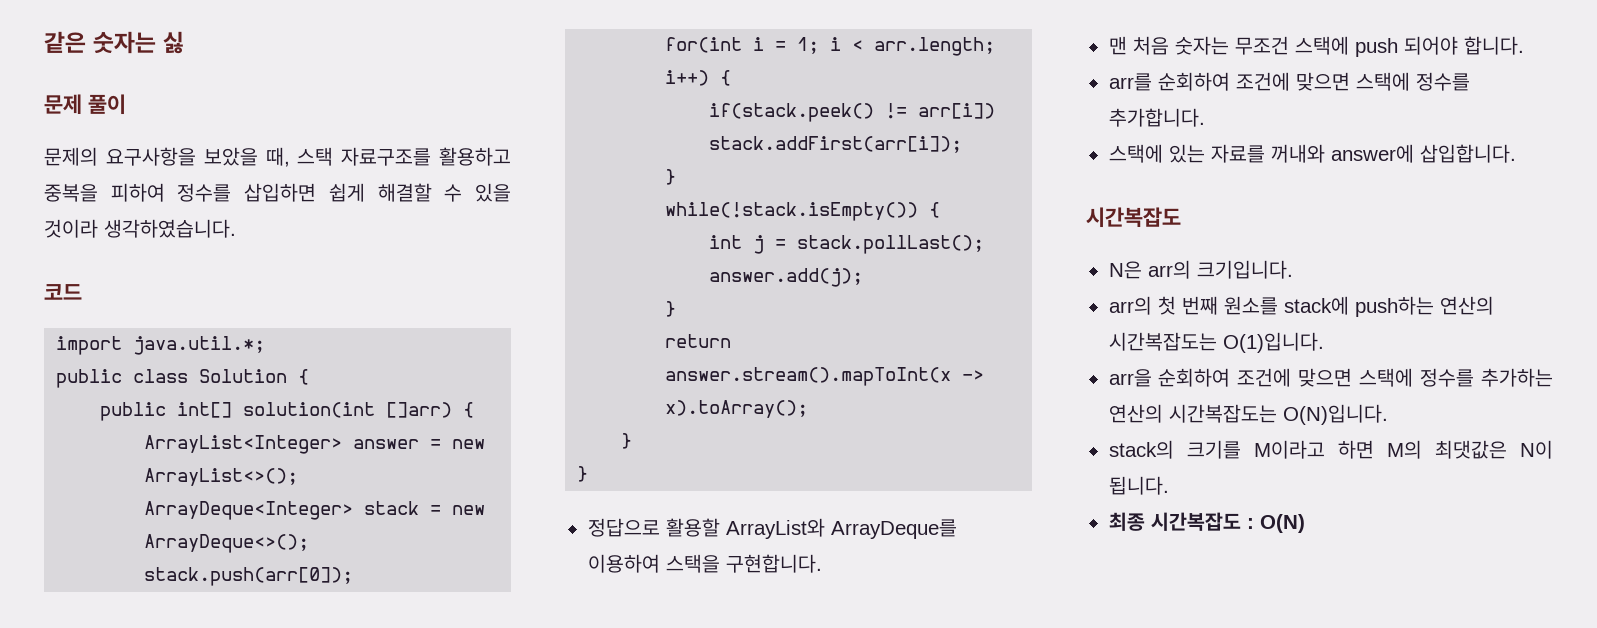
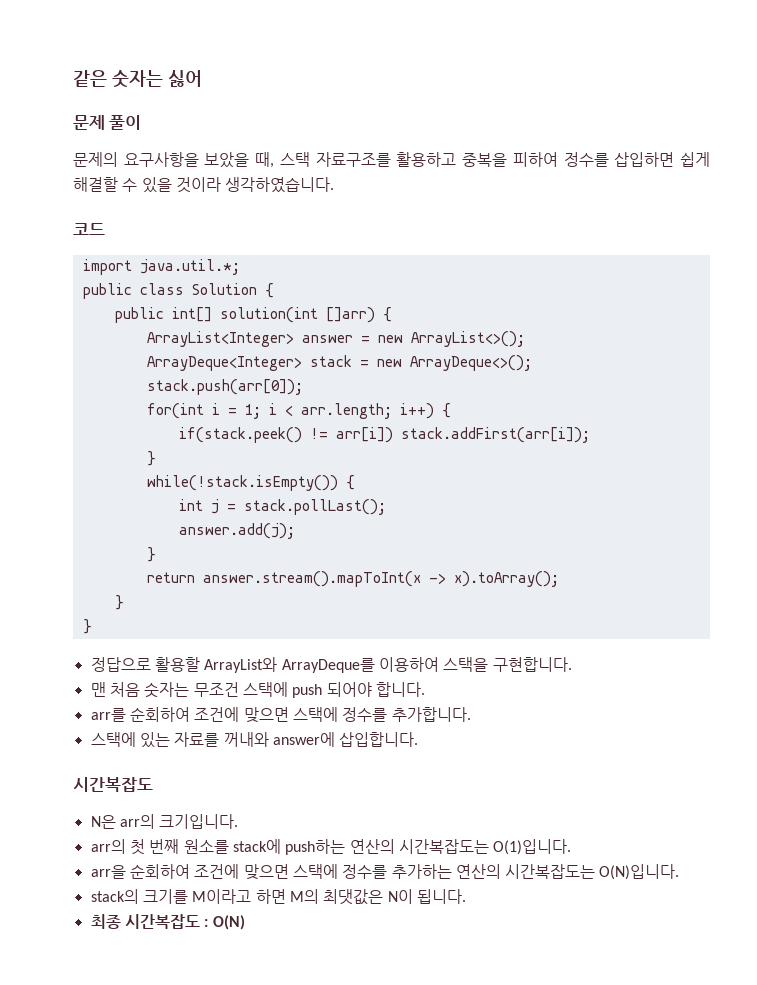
- 같은 숫자는 싫
+ 같은 숫자는 싫어

